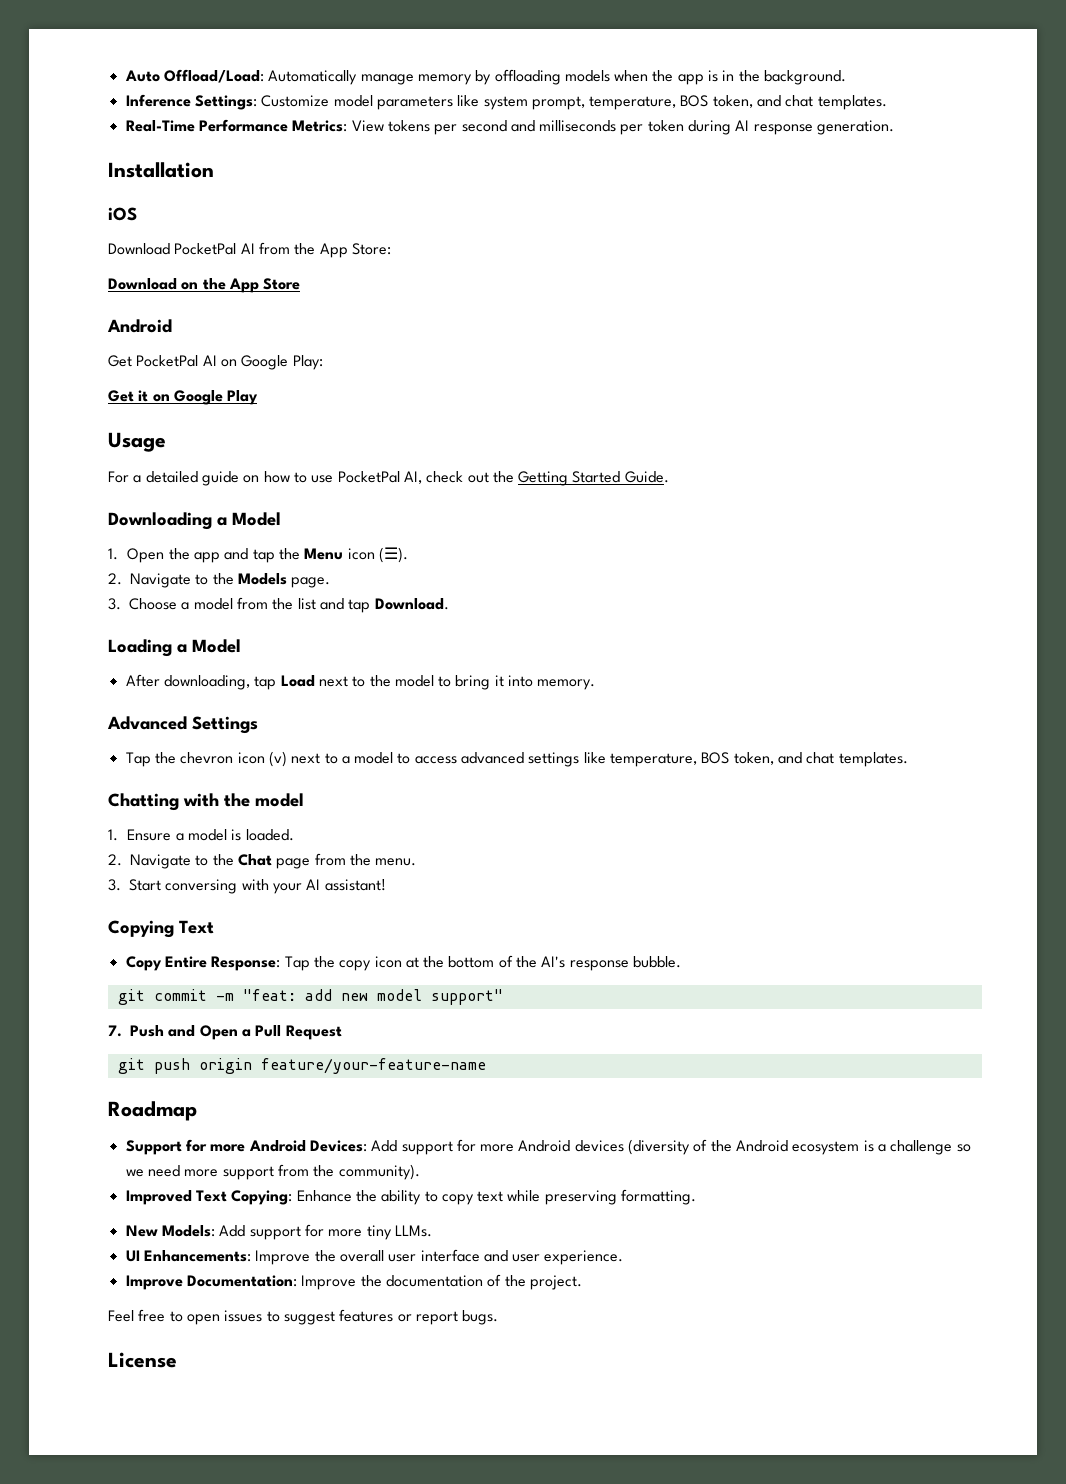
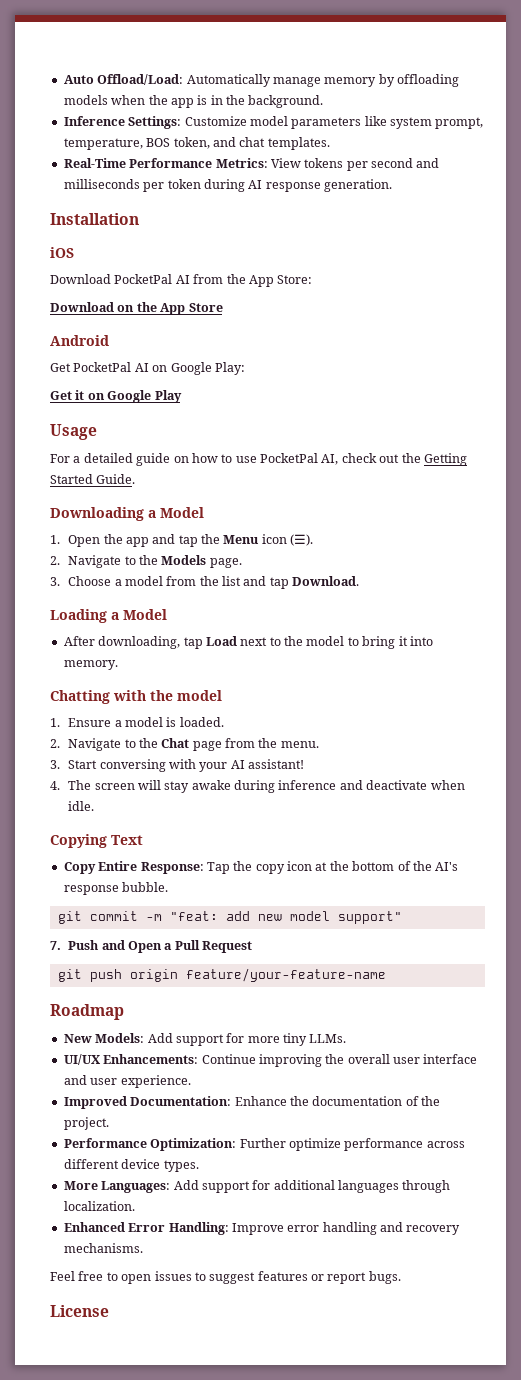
- Advanced Settings
- Tap the chevron icon (v) next to a model to access advanced settings like temperature, BOS token, and chat templates.
+ 4. The screen will stay awake during inference and deactivate when idle.
- Support for more Android Devices: Add support for more Android devices (diversity of the Android ecosystem is a challenge so we need more support from the community).
- Improved Text Copying: Enhance the ability to copy text while preserving formatting.
- UI Enhancements: Improve the overall user interface and user experience.
+ UI/UX Enhancements: Continue improving the overall user interface and user experience.
- Improve Documentation: Improve the documentation of the project.
+ Improved Documentation: Enhance the documentation of the project.
+ Performance Optimization: Further optimize performance across different device types.
+ More Languages: Add support for additional languages through localization.
+ Enhanced Error Handling: Improve error handling and recovery mechanisms.

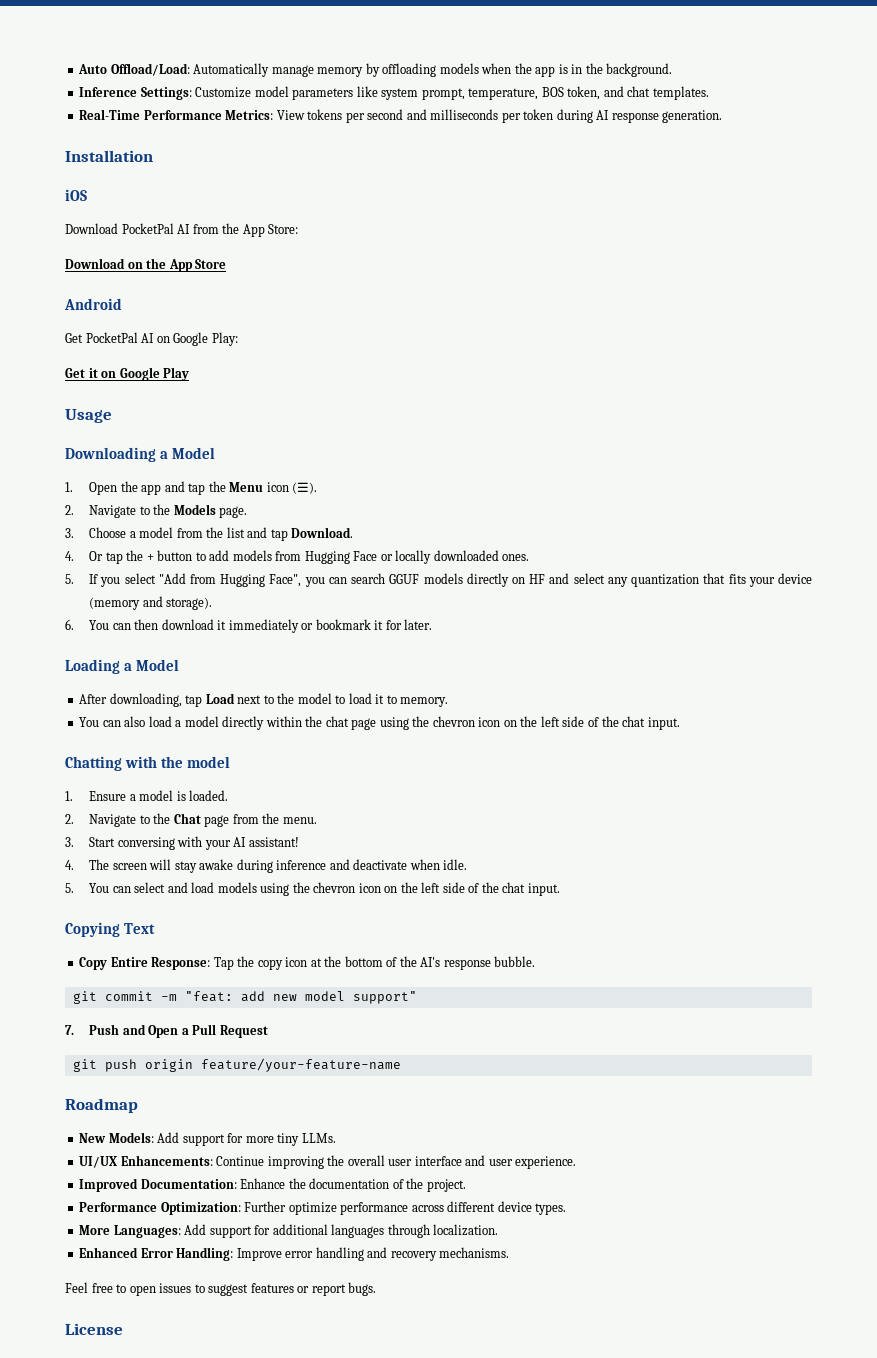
- For a detailed guide on how to use PocketPal AI, check out the Getting Started Guide.
+ 4. Or tap the + button to add models from Hugging Face or locally downloaded ones.
+ 5. If you select "Add from Hugging Face", you can search GGUF models directly on HF and select any quantization that fits your device (memory and storage).
+ 6. You can then download it immediately or bookmark it for later.
- After downloading, tap Load next to the model to bring it into memory.
+ After downloading, tap Load next to the model to load it to memory.
+ You can also load a model directly within the chat page using the chevron icon on the left side of the chat input.
+ 5. You can select and load models using the chevron icon on the left side of the chat input.

